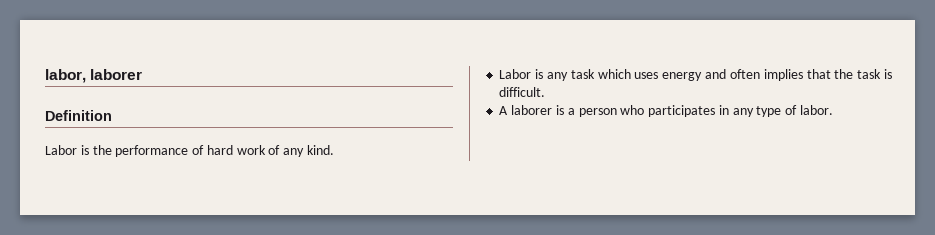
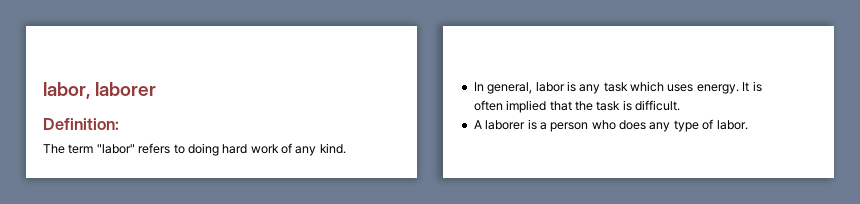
- Definition
- Labor is the performance of hard work of any kind.
+ Definition:
+ The term "labor" refers to doing hard work of any kind.
- Labor is any task which uses energy and often implies that the task is difficult.
+ In general, labor is any task which uses energy. It is often implied that the task is difficult.
- A laborer is a person who participates in any type of labor.
+ A laborer is a person who does any type of labor.

